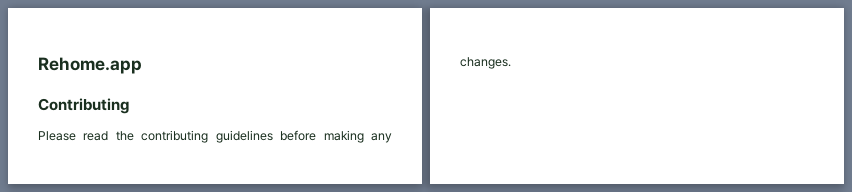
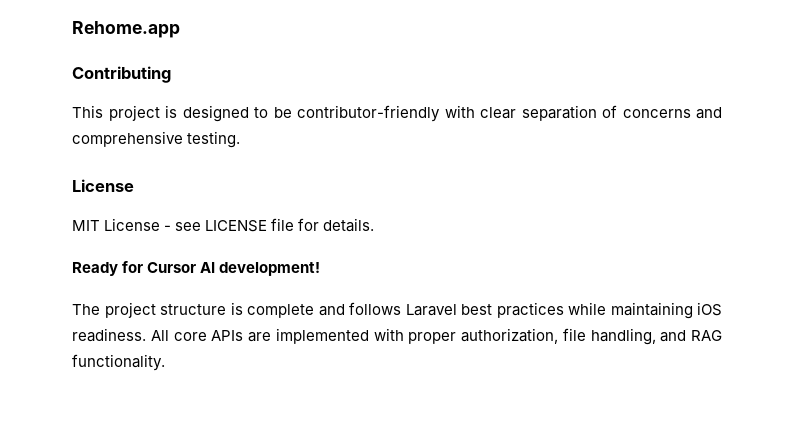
- Please read the contributing guidelines before making any changes.
+ This project is designed to be contributor-friendly with clear separation of concerns and comprehensive testing.
+ License
+ MIT License - see LICENSE file for details.
+ Ready for Cursor AI development!
+ The project structure is complete and follows Laravel best practices while maintaining iOS readiness. All core APIs are implemented with proper authorization, file handling, and RAG functionality.

